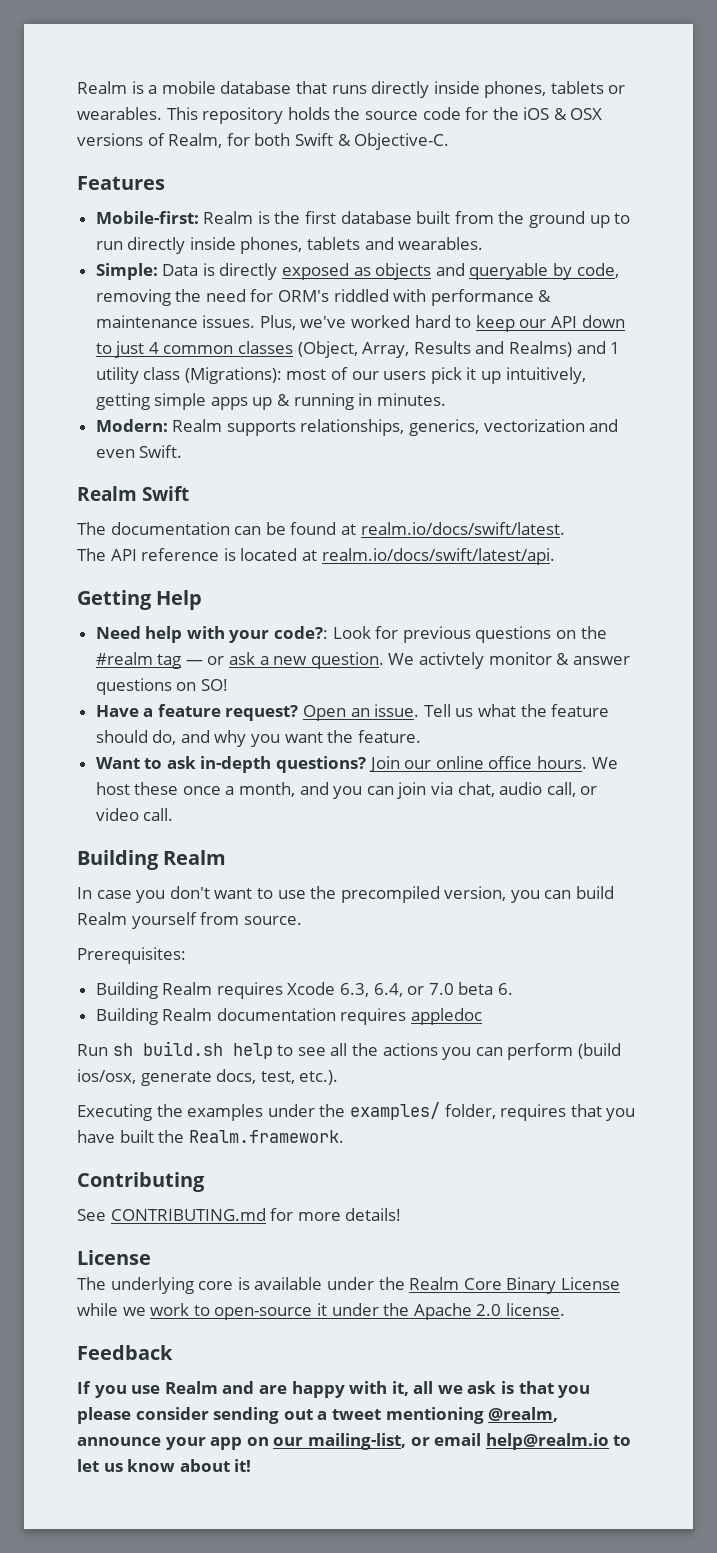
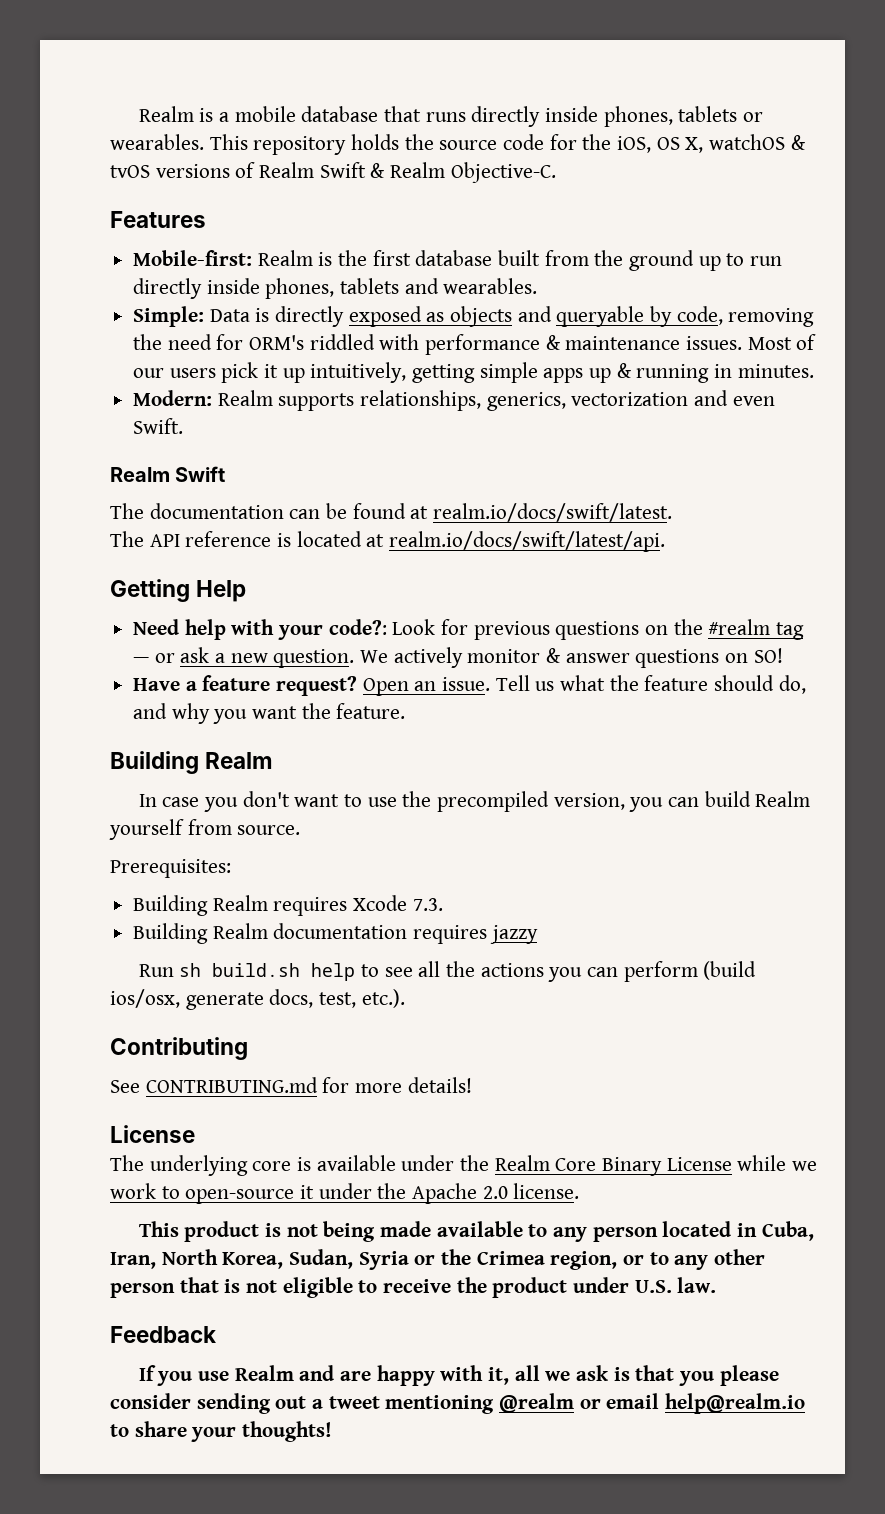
- This repository holds the source code for the iOS & OSX versions of Realm, for both Swift & Objective-C.
+ This repository holds the source code for the iOS, OS X, watchOS & tvOS versions of Realm Swift & Realm Objective-C.
- Plus, we've worked hard to keep our API down to just 4 common classes (Object, Array, Results and Realms) and 1 utility class (Migrations): most of our users pick it up intuitively, getting simple apps up & running in minutes.
+ Most of our users pick it up intuitively, getting simple apps up & running in minutes.
- We activtely monitor & answer questions on SO!
+ We actively monitor & answer questions on SO!
- Want to ask in-depth questions? Join our online office hours. We host these once a month, and you can join via chat, audio call, or video call.
- Building Realm requires Xcode 6.3, 6.4, or 7.0 beta 6.
+ Building Realm requires Xcode 7.3.
- Building Realm documentation requires appledoc
+ Building Realm documentation requires jazzy
- Executing the examples under the examples/ folder, requires that you have built the Realm.framework.
+ This product is not being made available to any person located in Cuba, Iran, North Korea, Sudan, Syria or the Crimea region, or to any other person that is not eligible to receive the product under U.S. law.
- If you use Realm and are happy with it, all we ask is that you please consider sending out a tweet mentioning @realm, announce your app on our mailing-list, or email help@realm.io to let us know about it!
+ If you use Realm and are happy with it, all we ask is that you please consider sending out a tweet mentioning @realm or email help@realm.io to share your thoughts!

